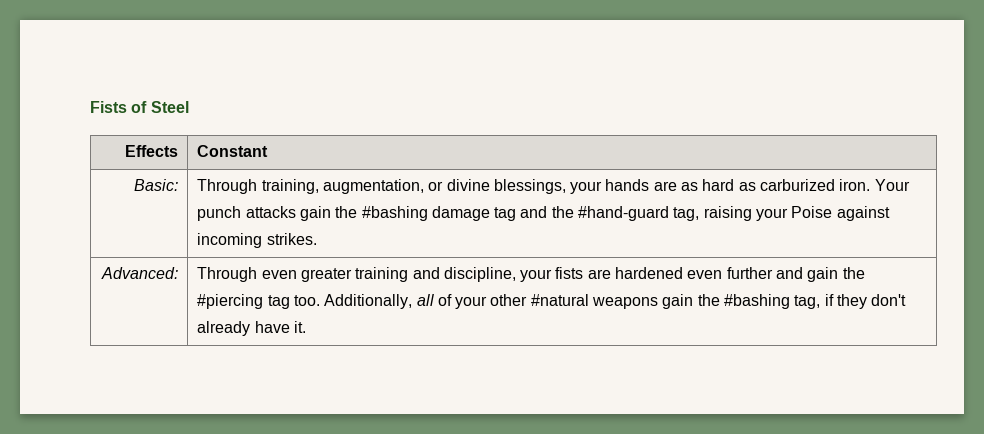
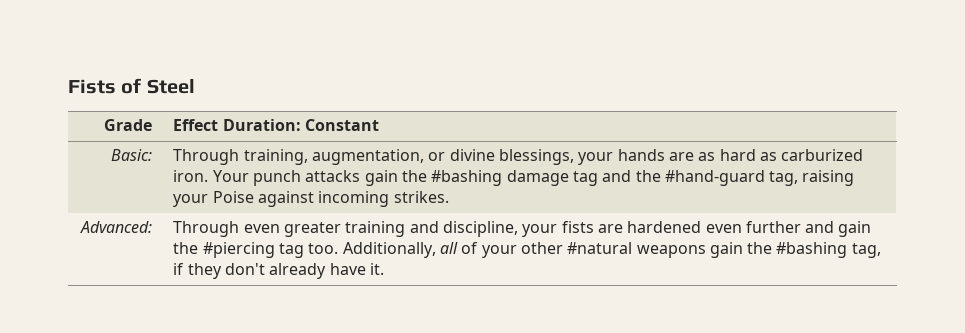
- Effects | Constant
+ Grade | Effect Duration: Constant

